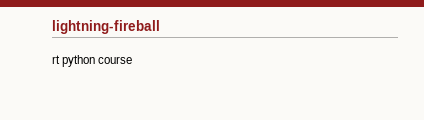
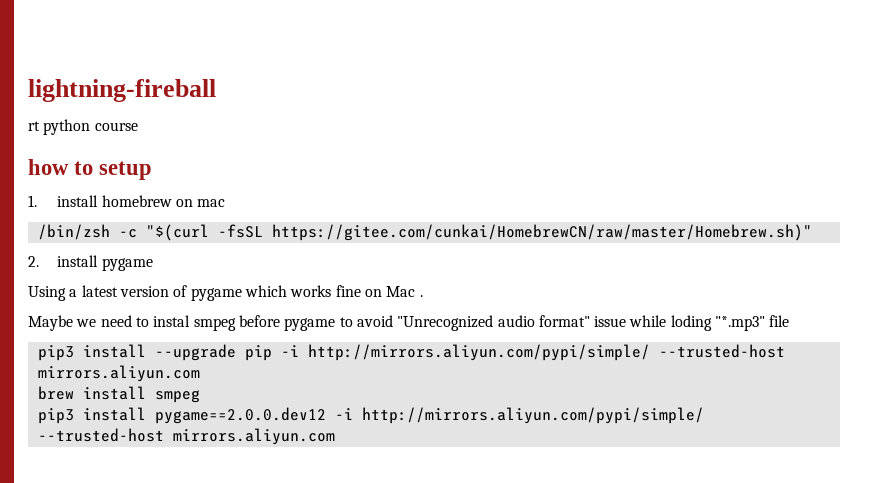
+ how to setup
+ 1. install homebrew on mac
+ /bin/zsh -c "$(curl -fsSL https://gitee.com/cunkai/HomebrewCN/raw/master/Homebrew.sh)"
+ 2. install pygame
+ Using a latest version of pygame which works fine on Mac .
+ Maybe we need to instal smpeg before pygame to avoid "Unrecognized audio format" issue while loding "*.mp3" file
+ pip3 install --upgrade pip -i http://mirrors.aliyun.com/pypi/simple/ --trusted-host mirrors.aliyun.com
+ brew install smpeg
+ pip3 install pygame==2.0.0.dev12 -i http://mirrors.aliyun.com/pypi/simple/ --trusted-host mirrors.aliyun.com

